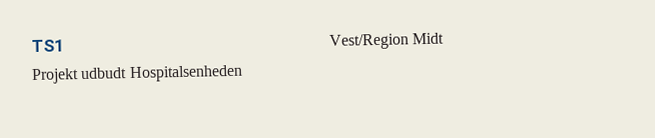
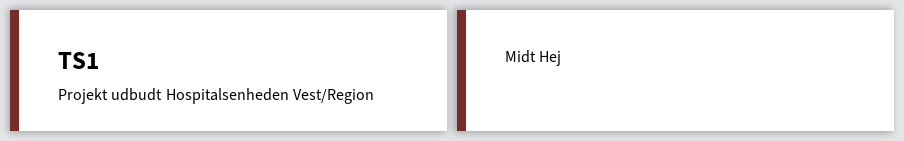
- Projekt udbudt Hospitalsenheden Vest/Region Midt
+ Projekt udbudt Hospitalsenheden Vest/Region Midt Hej

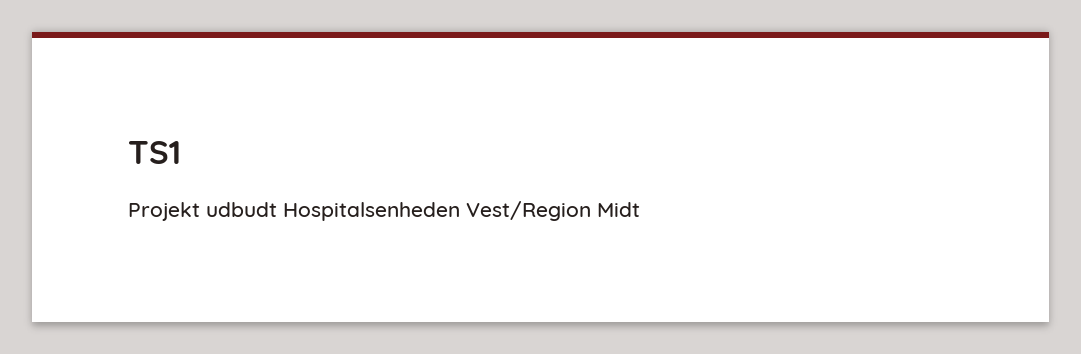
- Projekt udbudt Hospitalsenheden Vest/Region Midt Hej
+ Projekt udbudt Hospitalsenheden Vest/Region Midt

